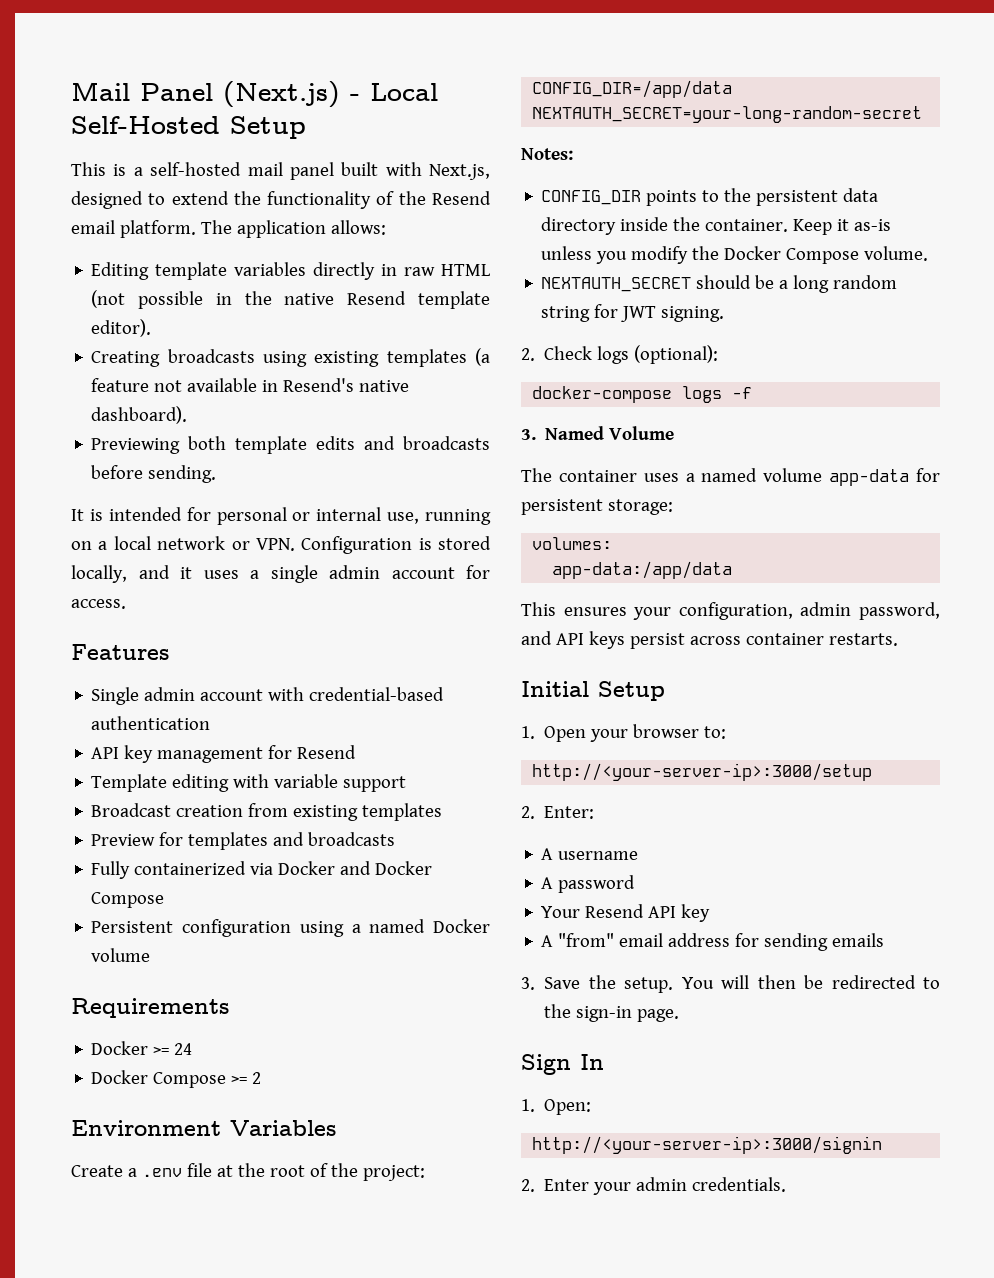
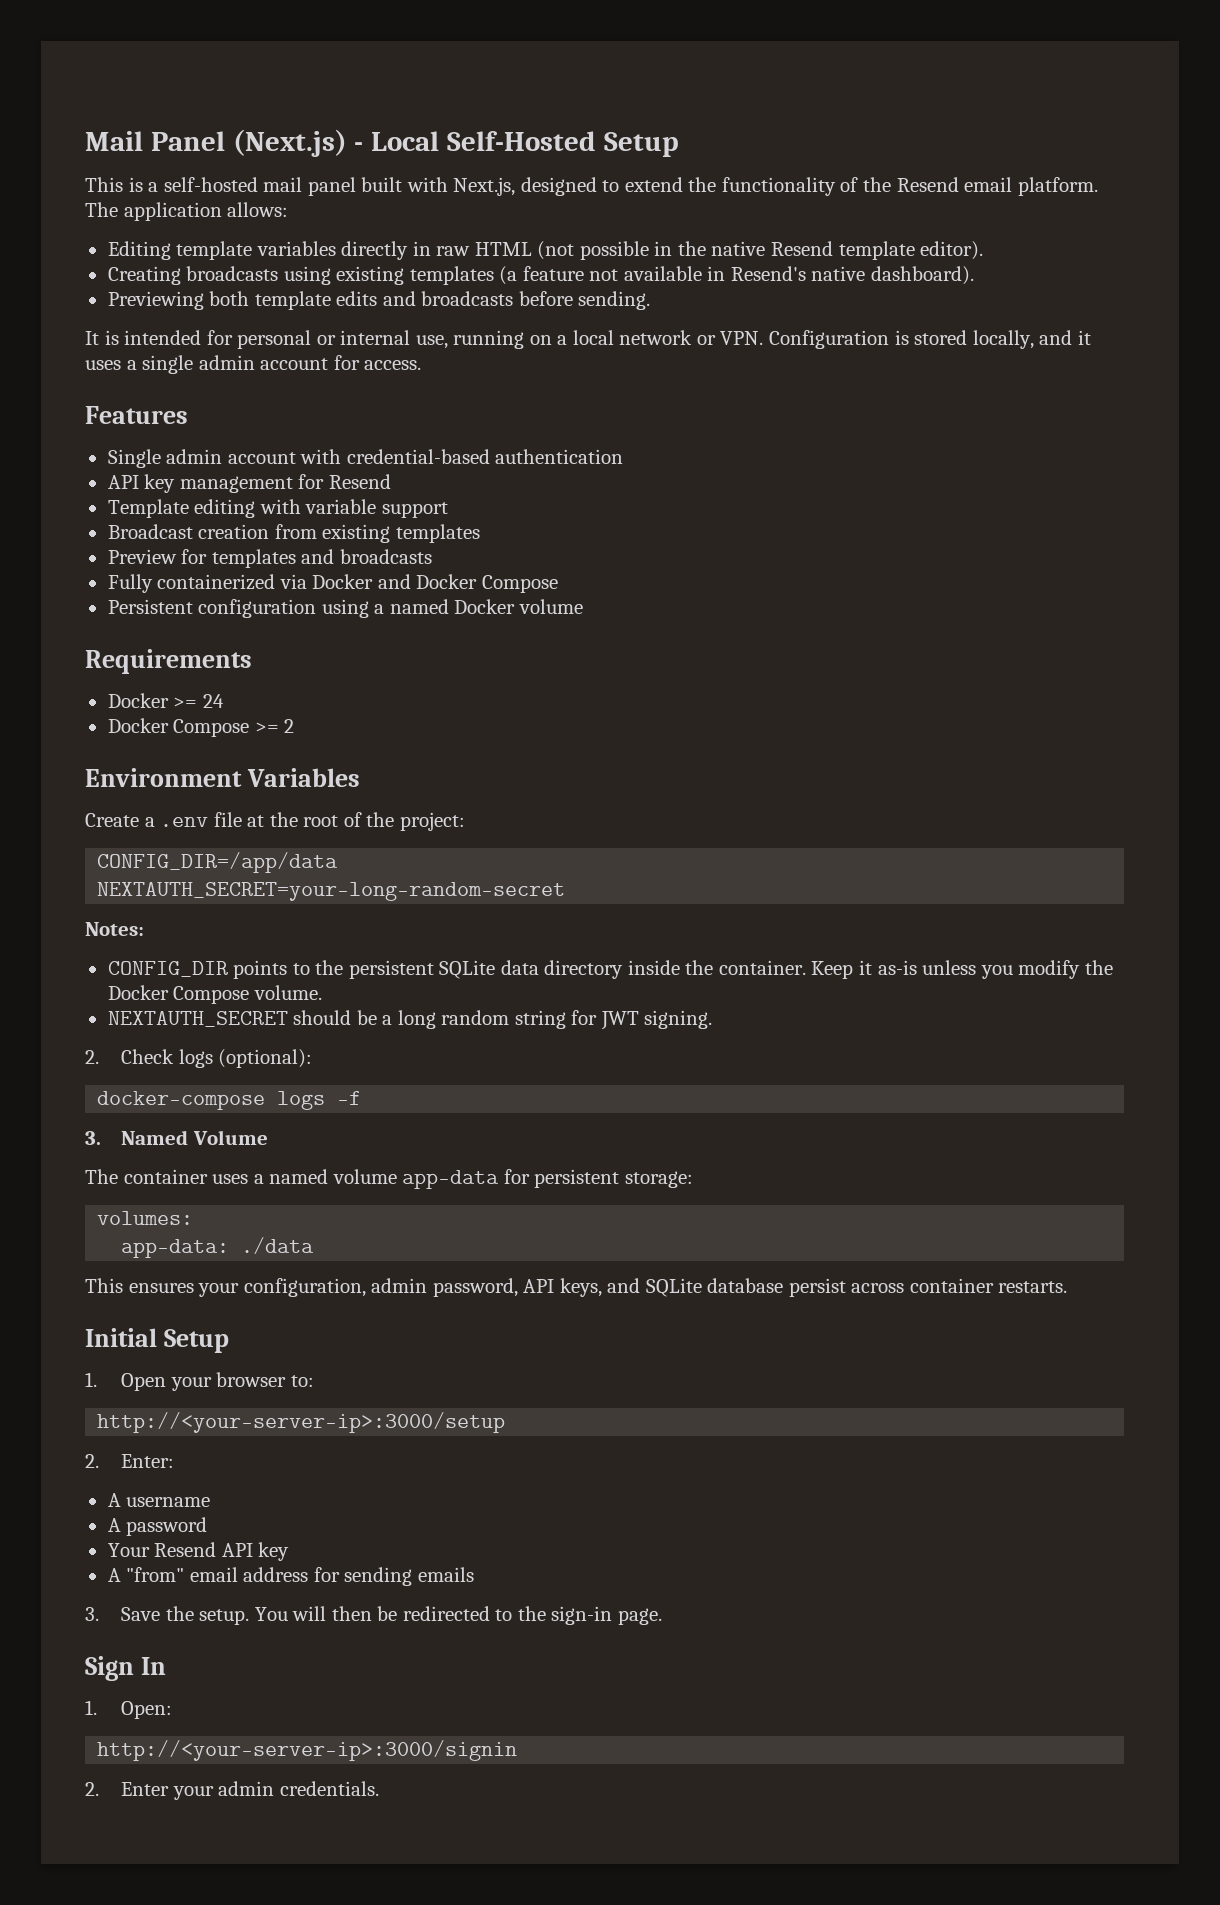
- CONFIG_DIR points to the persistent data directory inside the container.
+ CONFIG_DIR points to the persistent SQLite data directory inside the container.
- app-data:/app/data
+ app-data: ./data
- This ensures your configuration, admin password, and API keys persist across container restarts.
+ This ensures your configuration, admin password, API keys, and SQLite database persist across container restarts.

